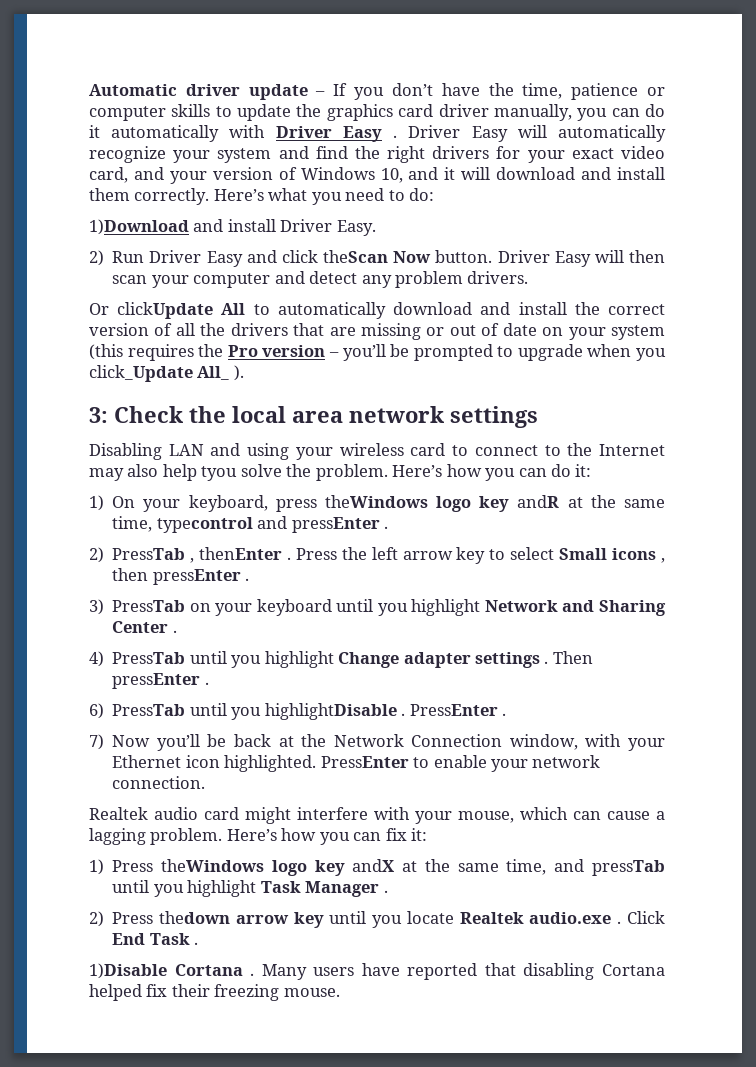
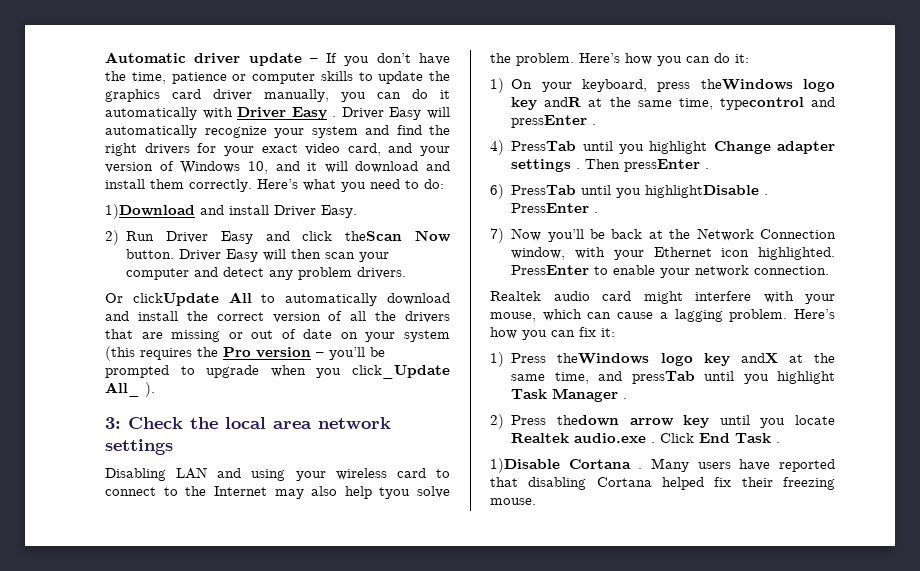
- 2) PressTab , thenEnter . Press the left arrow key to select Small icons , then pressEnter .
- 3) PressTab on your keyboard until you highlight Network and Sharing Center .

